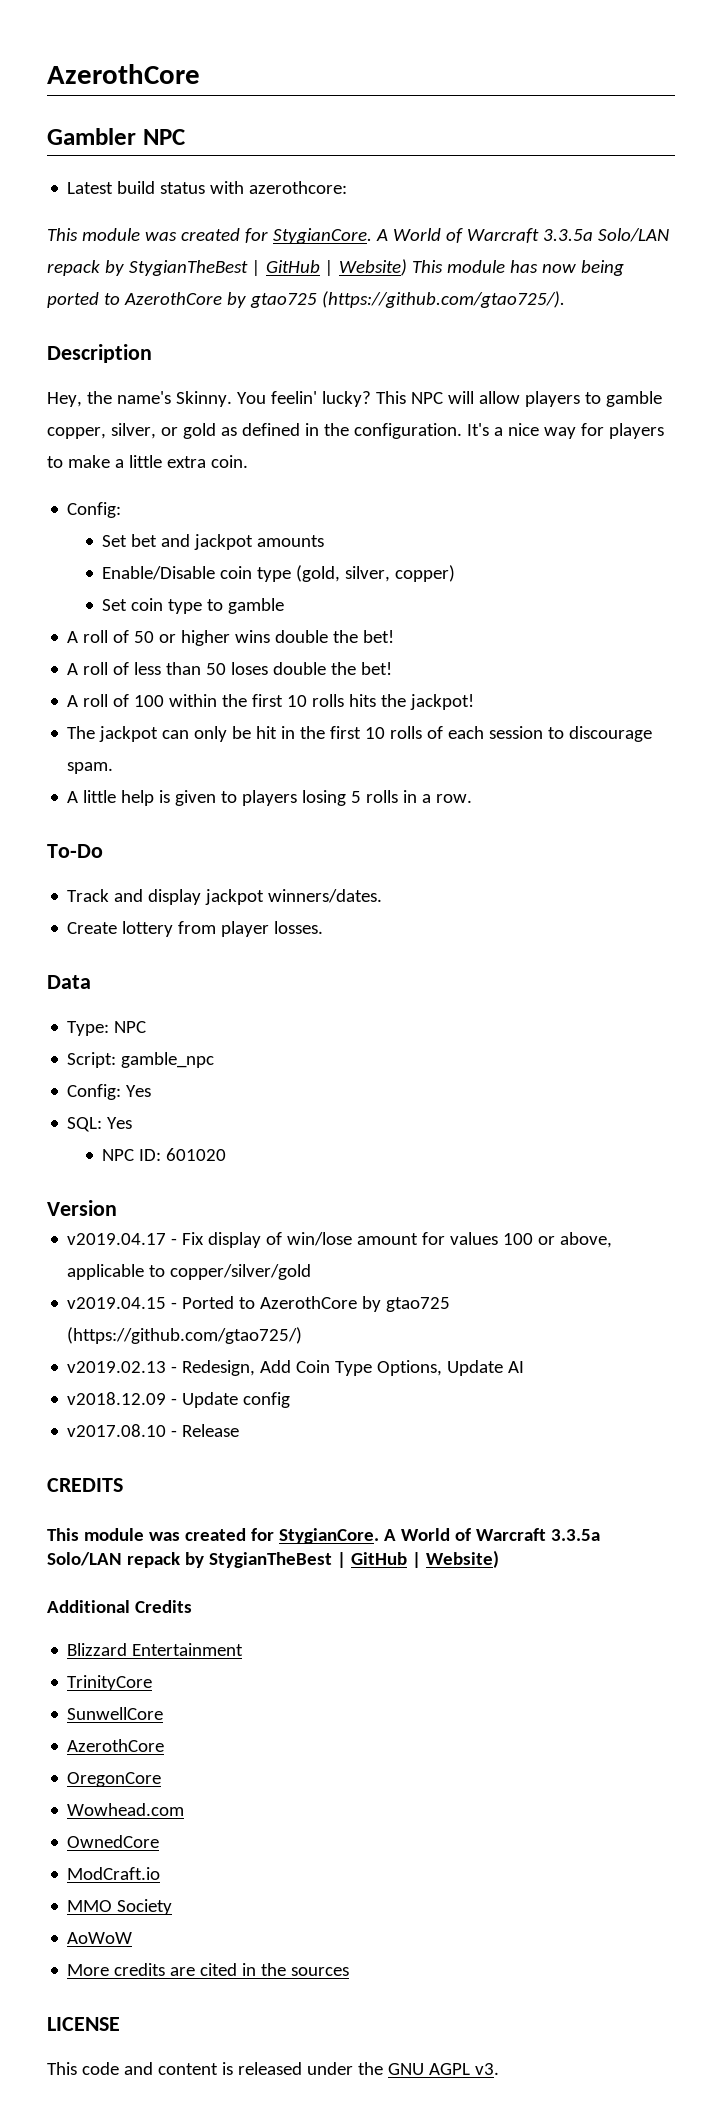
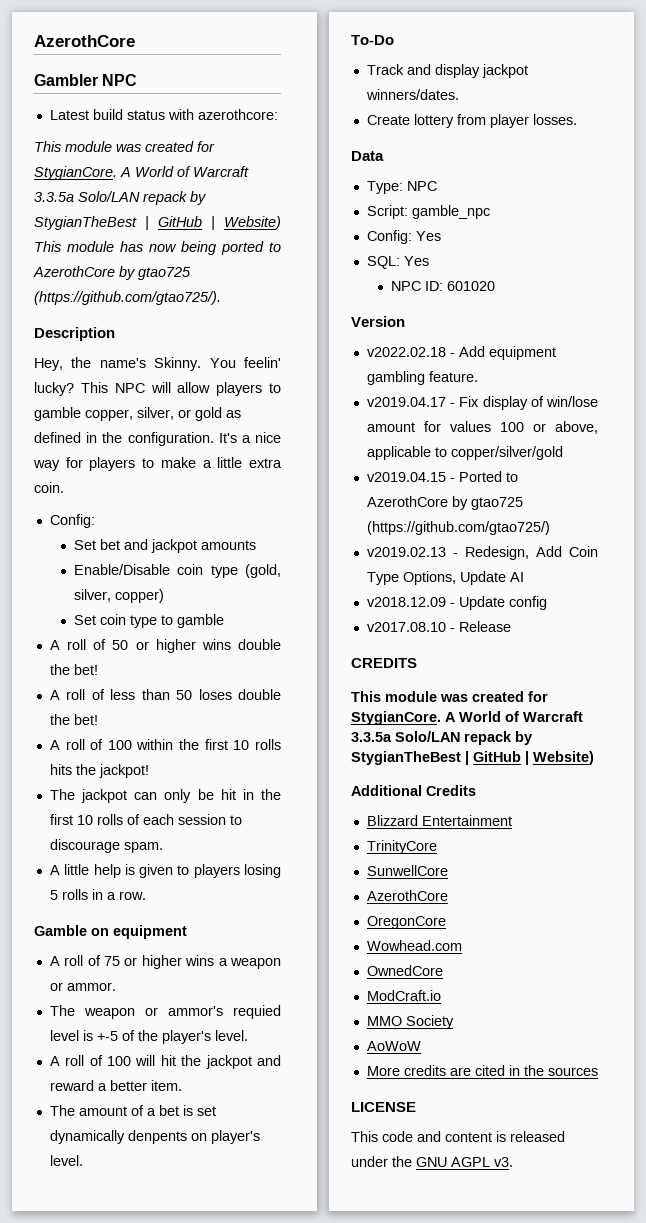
+ Gamble on equipment
+ A roll of 75 or higher wins a weapon or ammor.
+ The weapon or ammor's requied level is +-5 of the player's level.
+ A roll of 100 will hit the jackpot and reward a better item.
+ The amount of a bet is set dynamically denpents on player's level.
+ v2022.02.18 - Add equipment gambling feature.

